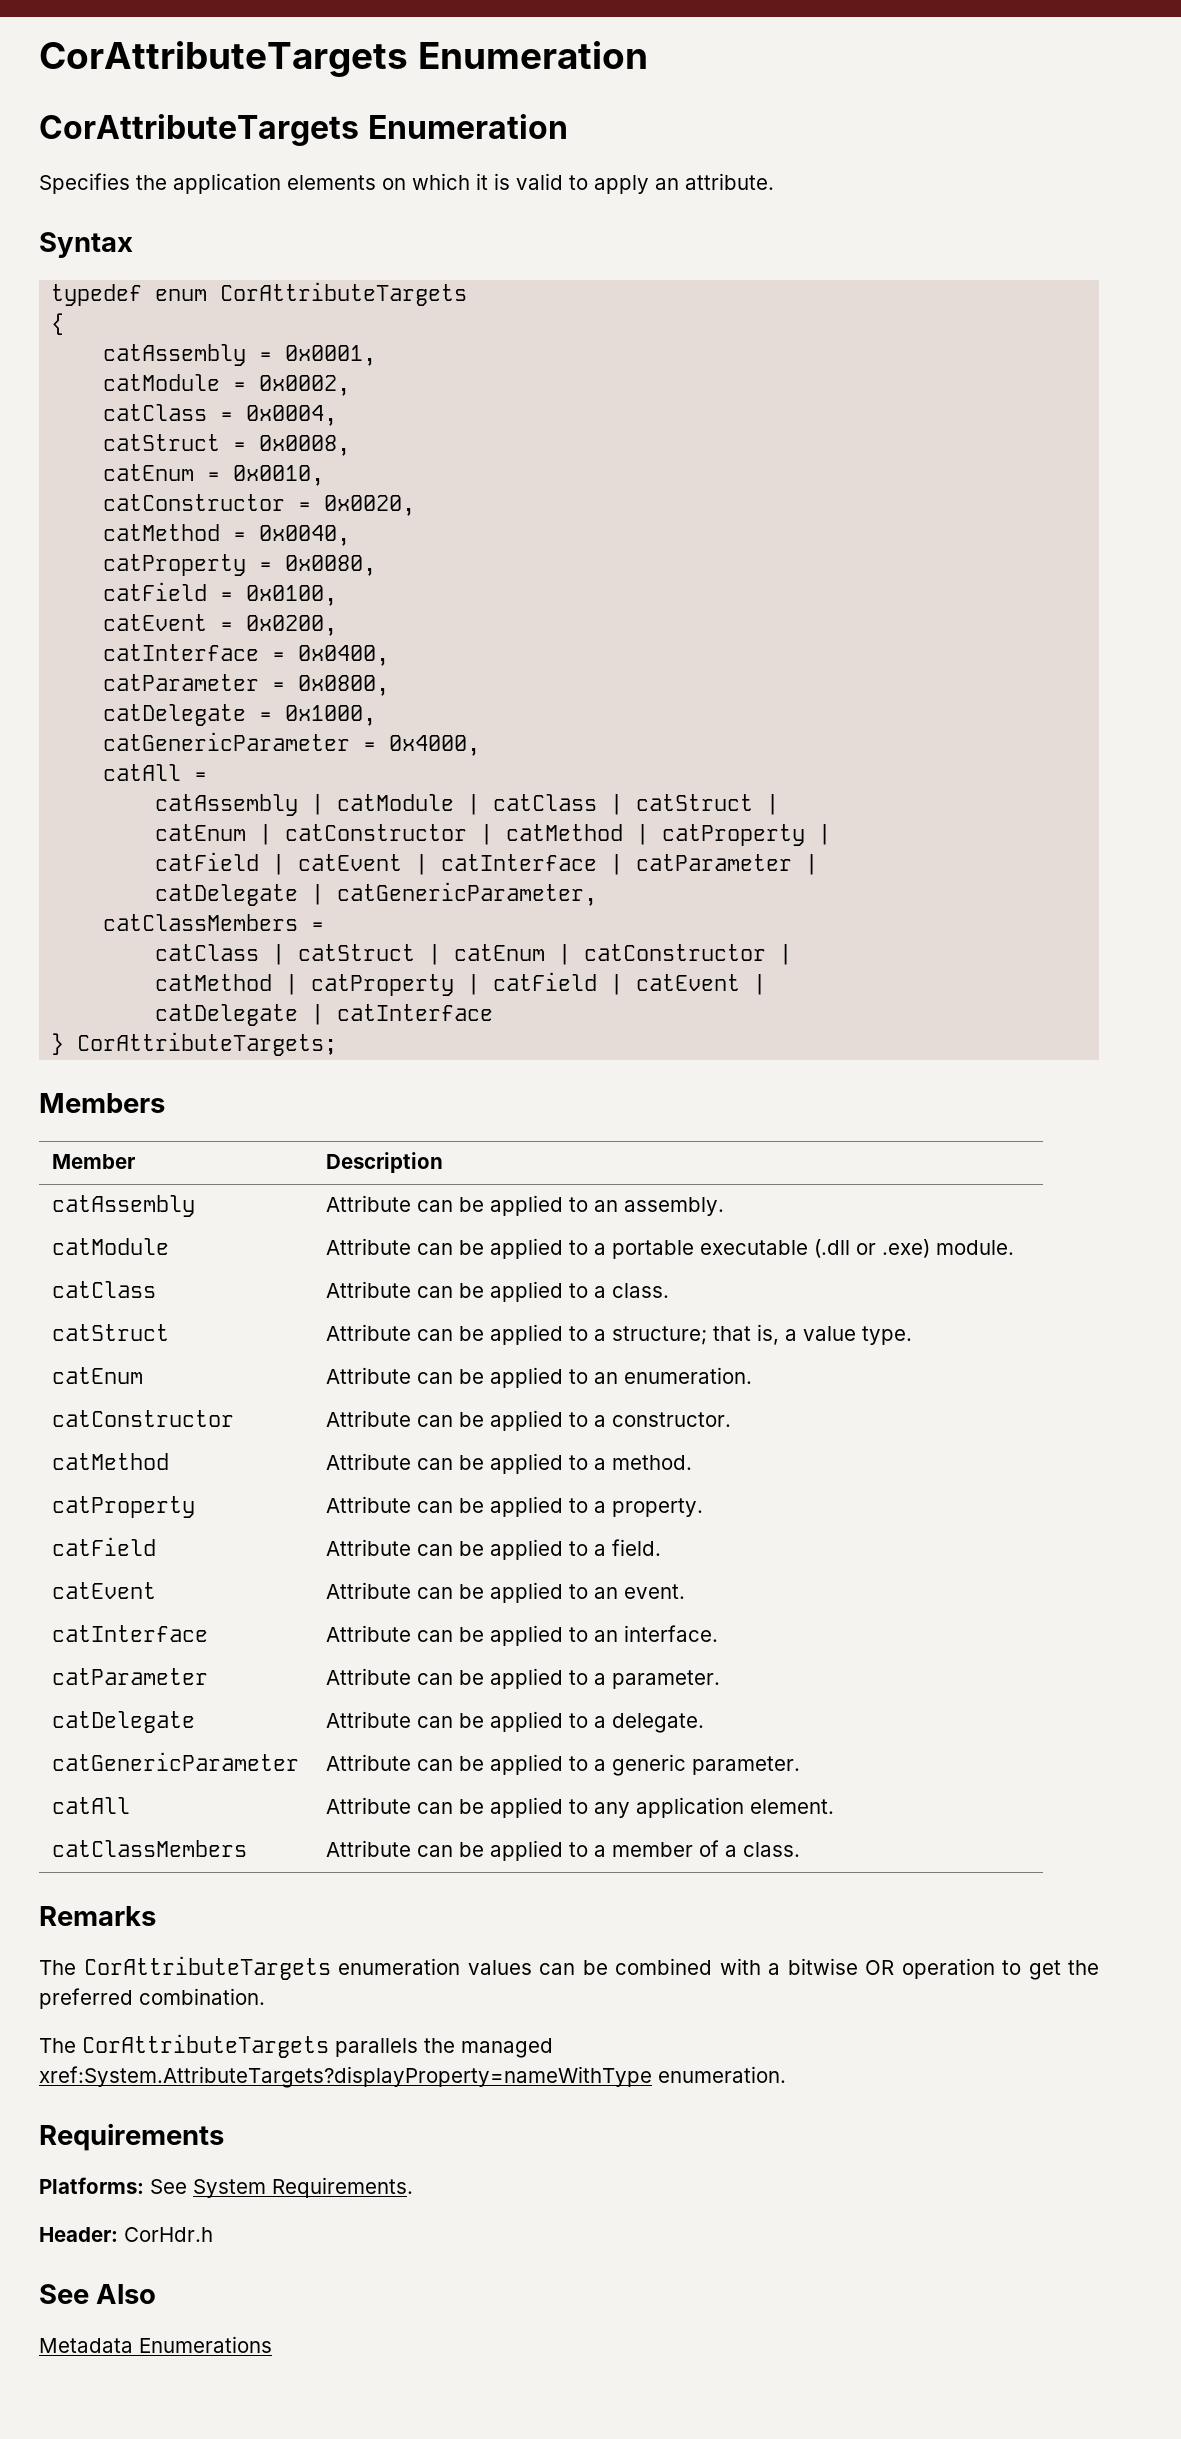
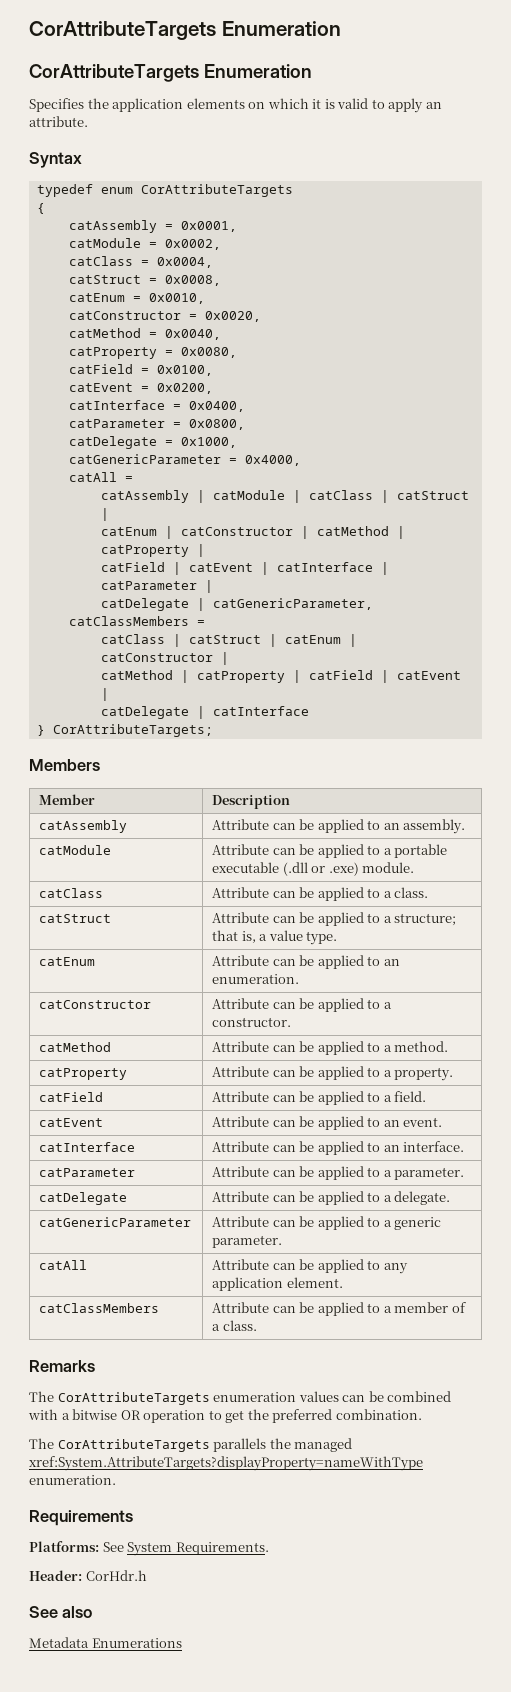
- See Also
+ See also

